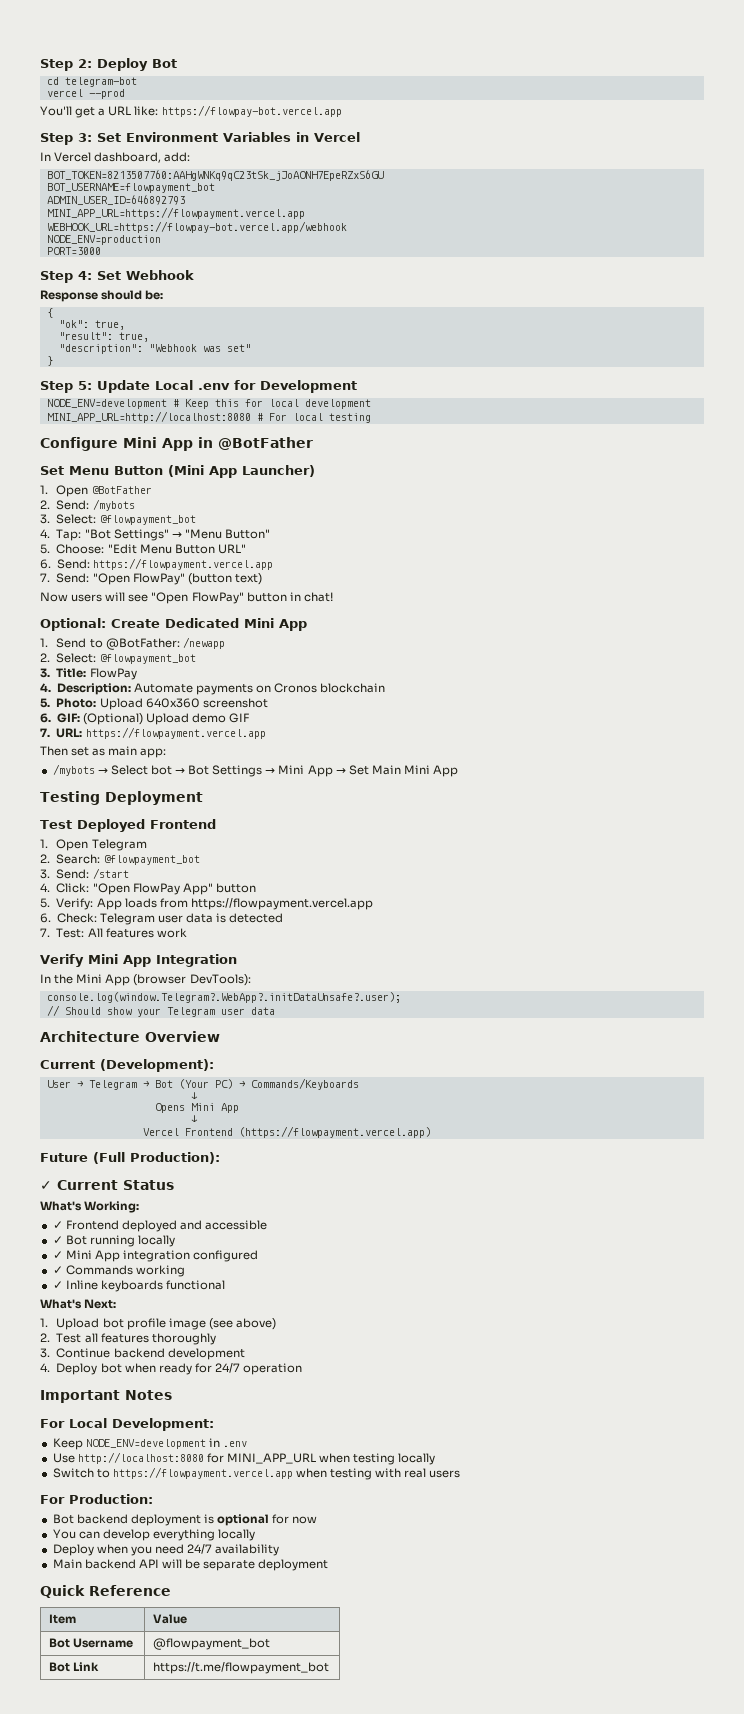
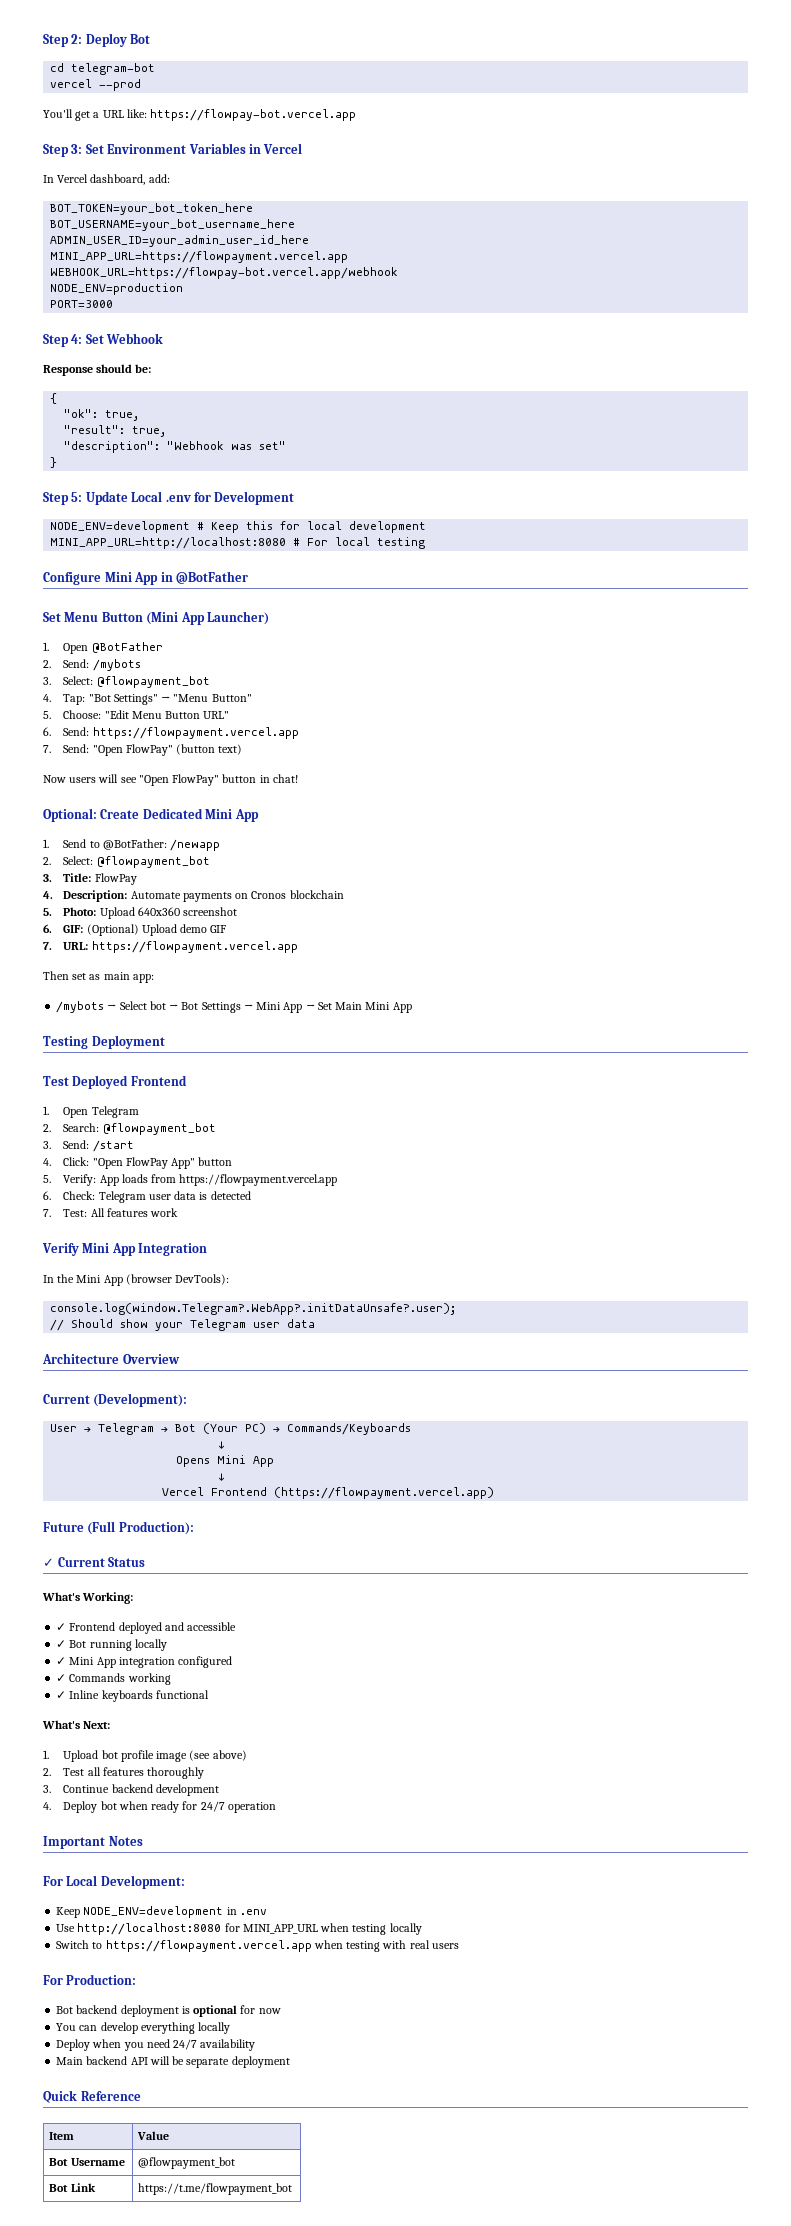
- BOT_TOKEN=8213507760:AAHgWNKq9qC23tSk_jJoAONH7EpeRZxS6GU
- BOT_USERNAME=flowpayment_bot
- ADMIN_USER_ID=646892793
+ BOT_TOKEN=your_bot_token_here
+ BOT_USERNAME=your_bot_username_here
+ ADMIN_USER_ID=your_admin_user_id_here

